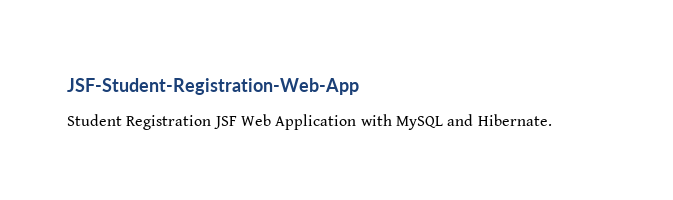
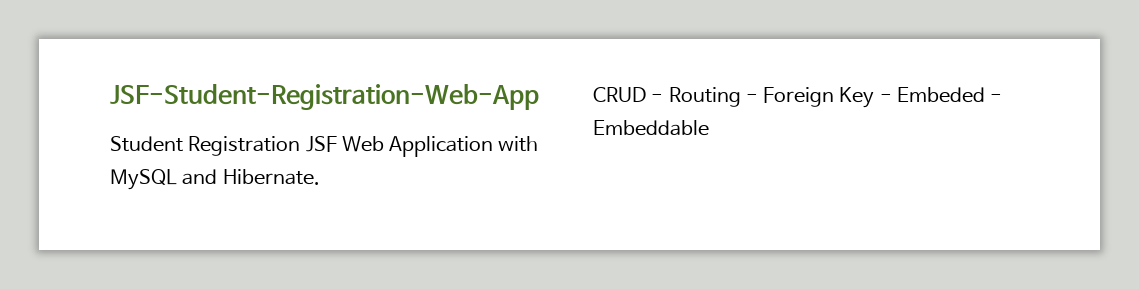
+ CRUD - Routing - Foreign Key - Embeded - Embeddable

